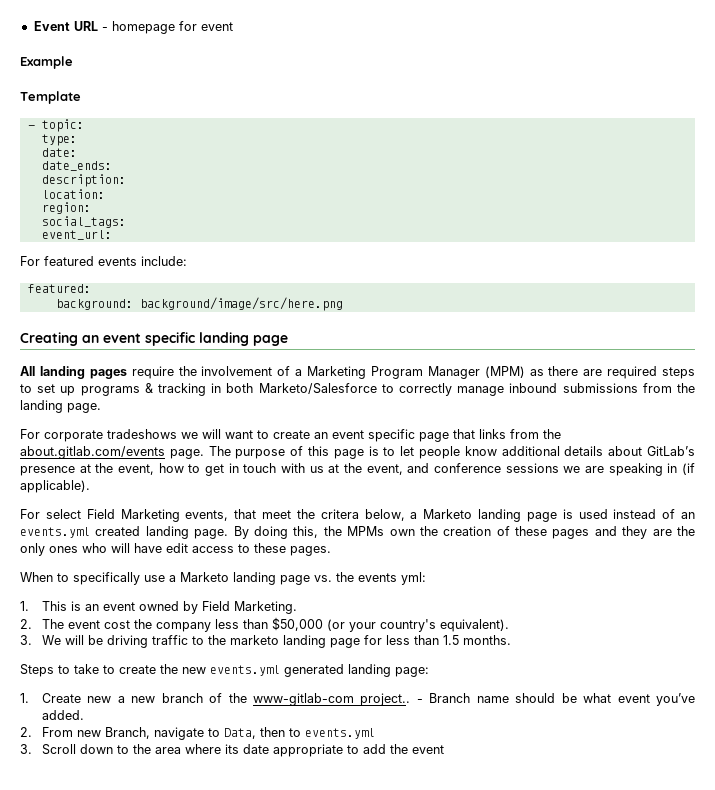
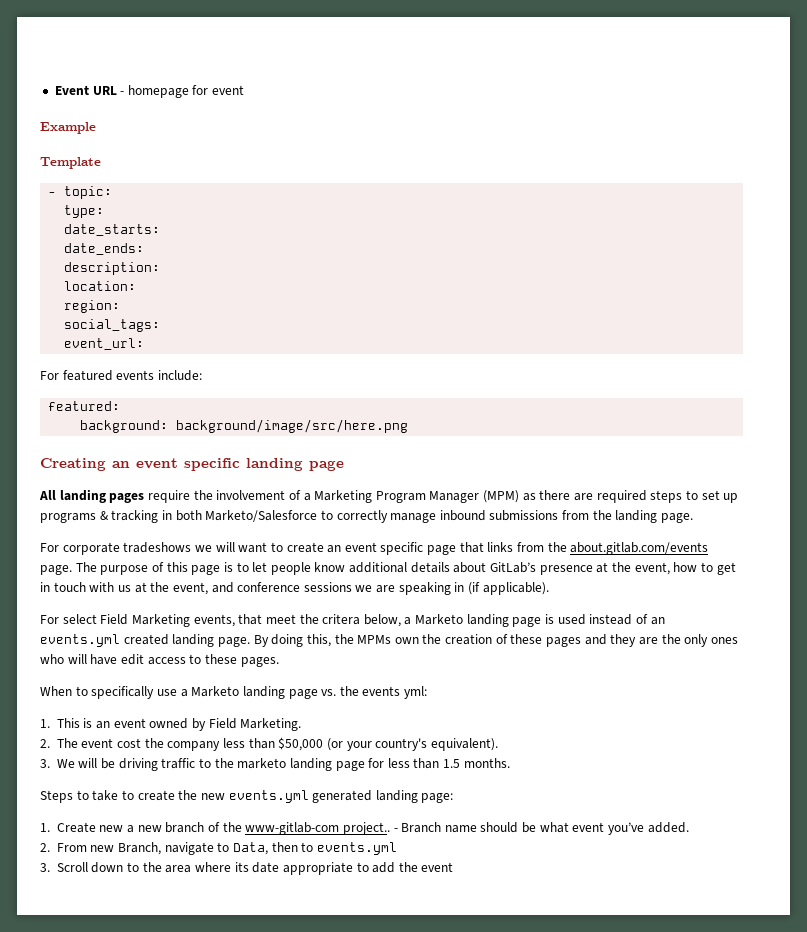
- date:
+ date_starts:

